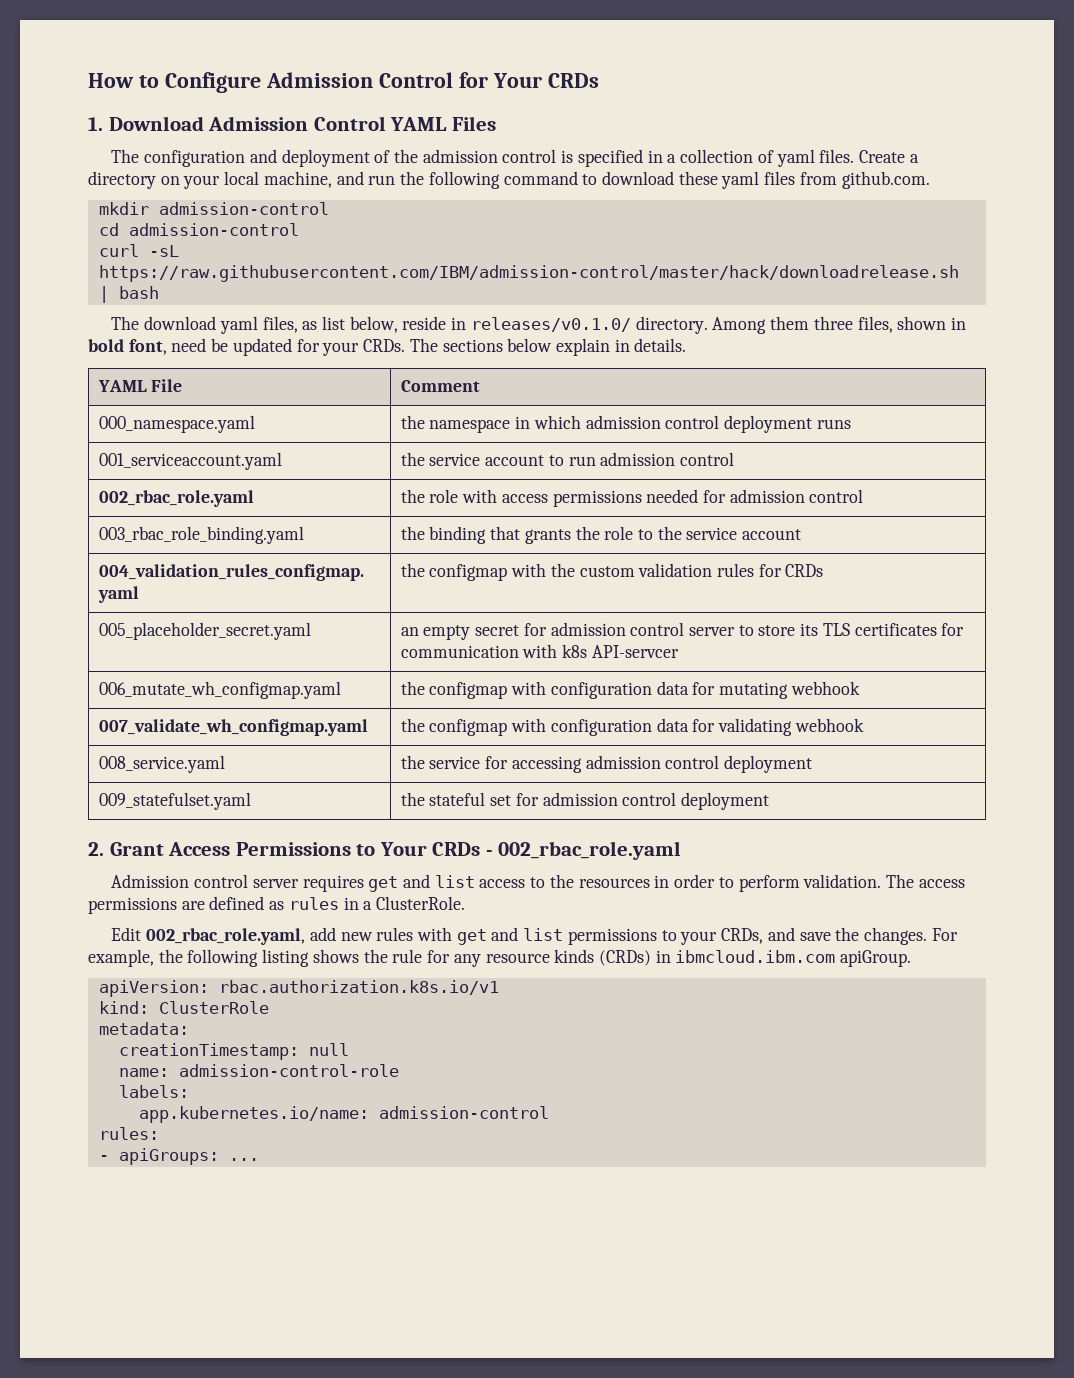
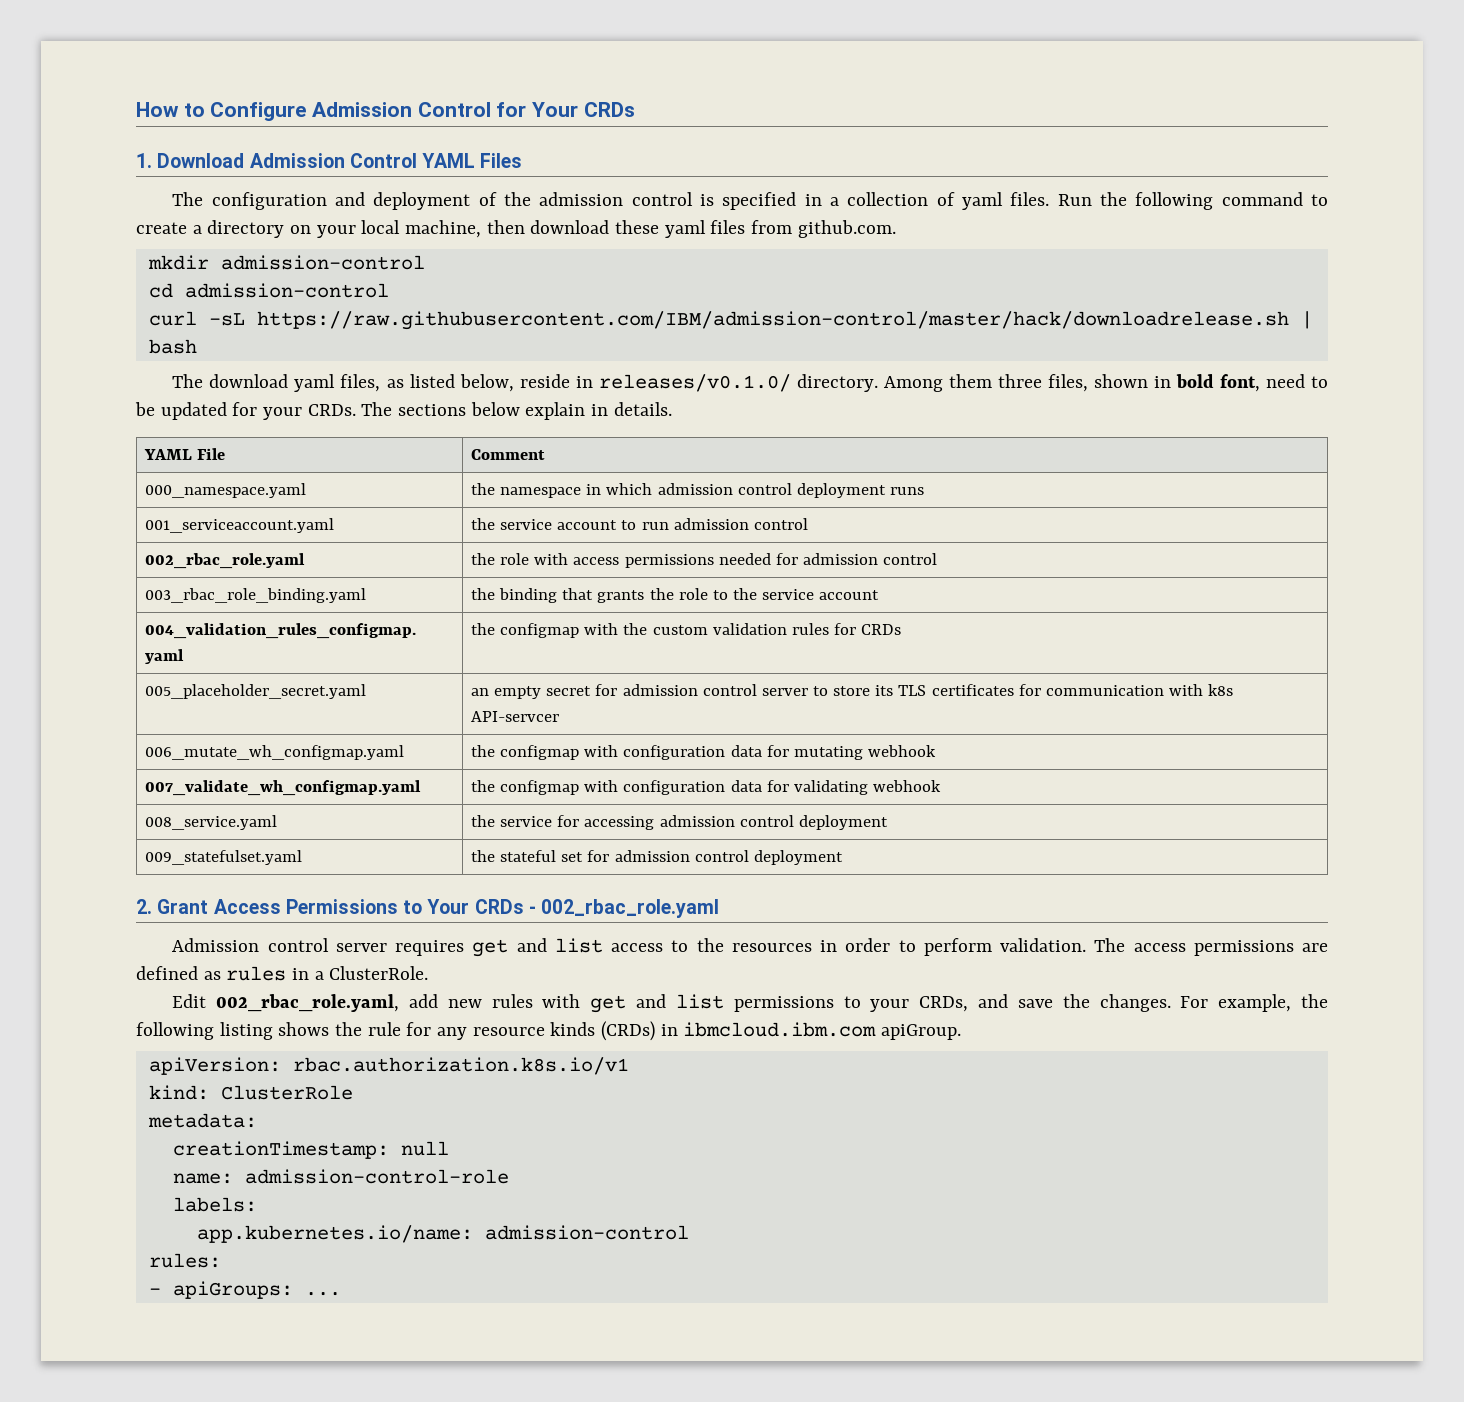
- Create a directory on your local machine, and run the following command to download these yaml files from github.com.
+ Run the following command to create a directory on your local machine, then download these yaml files from github.com.
- The download yaml files, as list below, reside in releases/v0.1.0/ directory.
+ The download yaml files, as listed below, reside in releases/v0.1.0/ directory.
- Among them three files, shown in bold font, need be updated for your CRDs.
+ Among them three files, shown in bold font, need to be updated for your CRDs.

